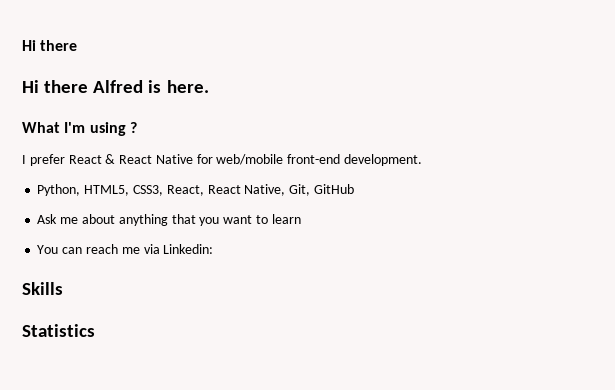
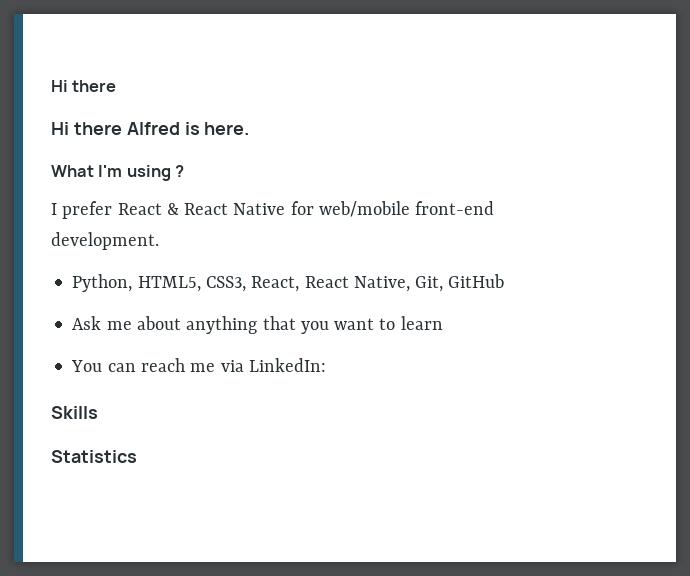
- You can reach me via Linkedin:
+ You can reach me via LinkedIn:

